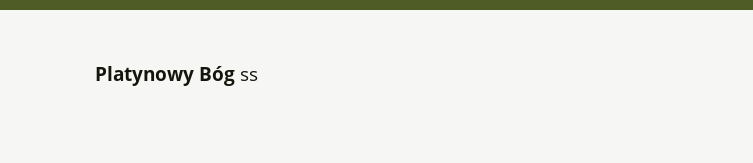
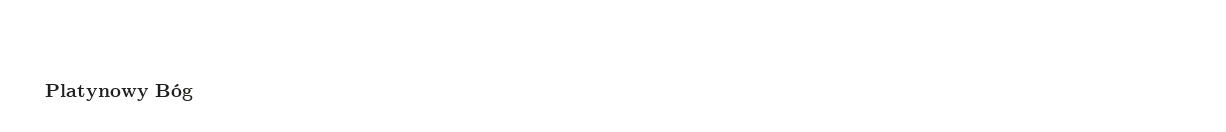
- Platynowy Bóg ss
+ Platynowy Bóg

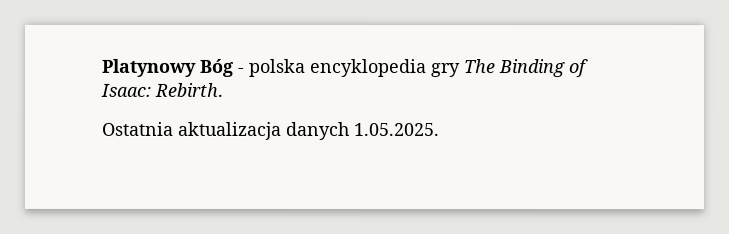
- Platynowy Bóg
+ Platynowy Bóg - polska encyklopedia gry The Binding of Isaac: Rebirth.
+ Ostatnia aktualizacja danych 1.05.2025.

